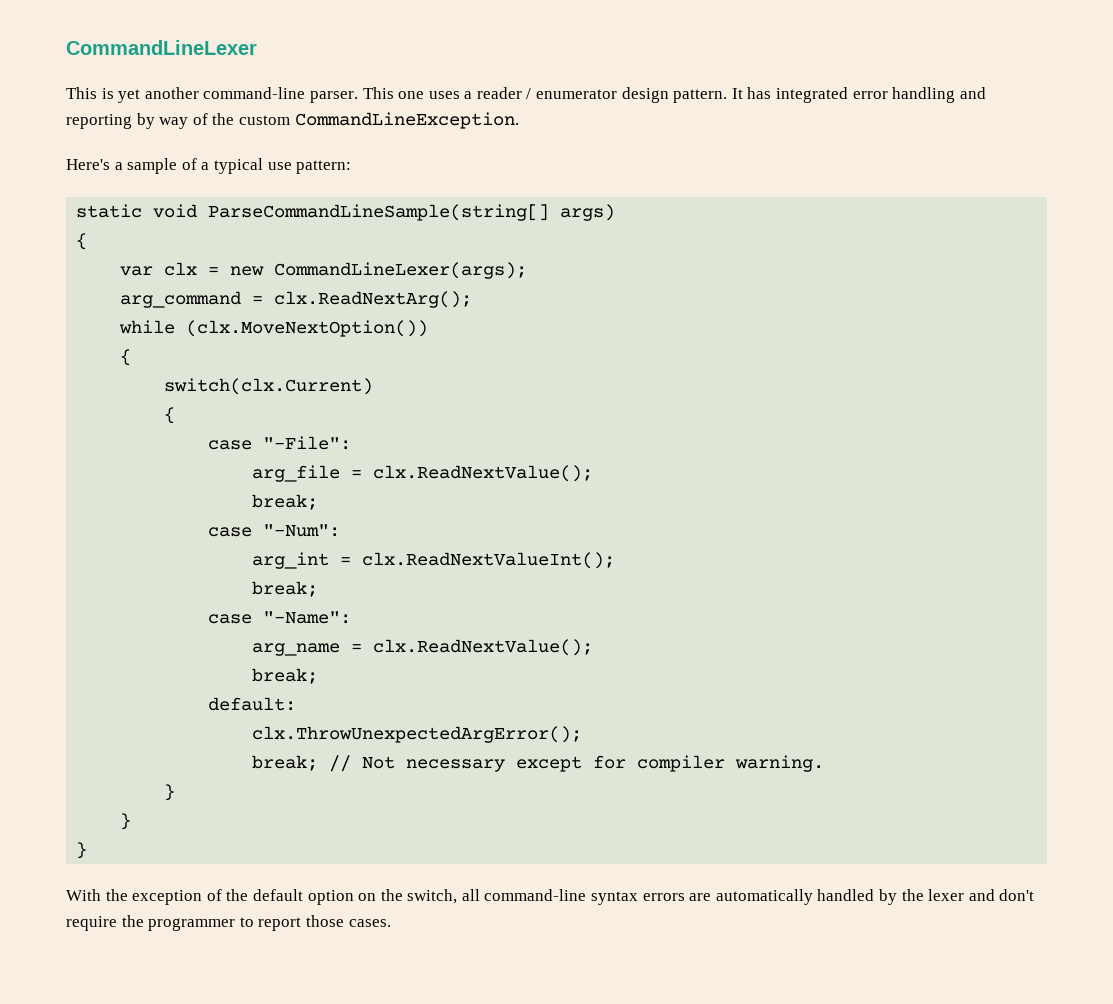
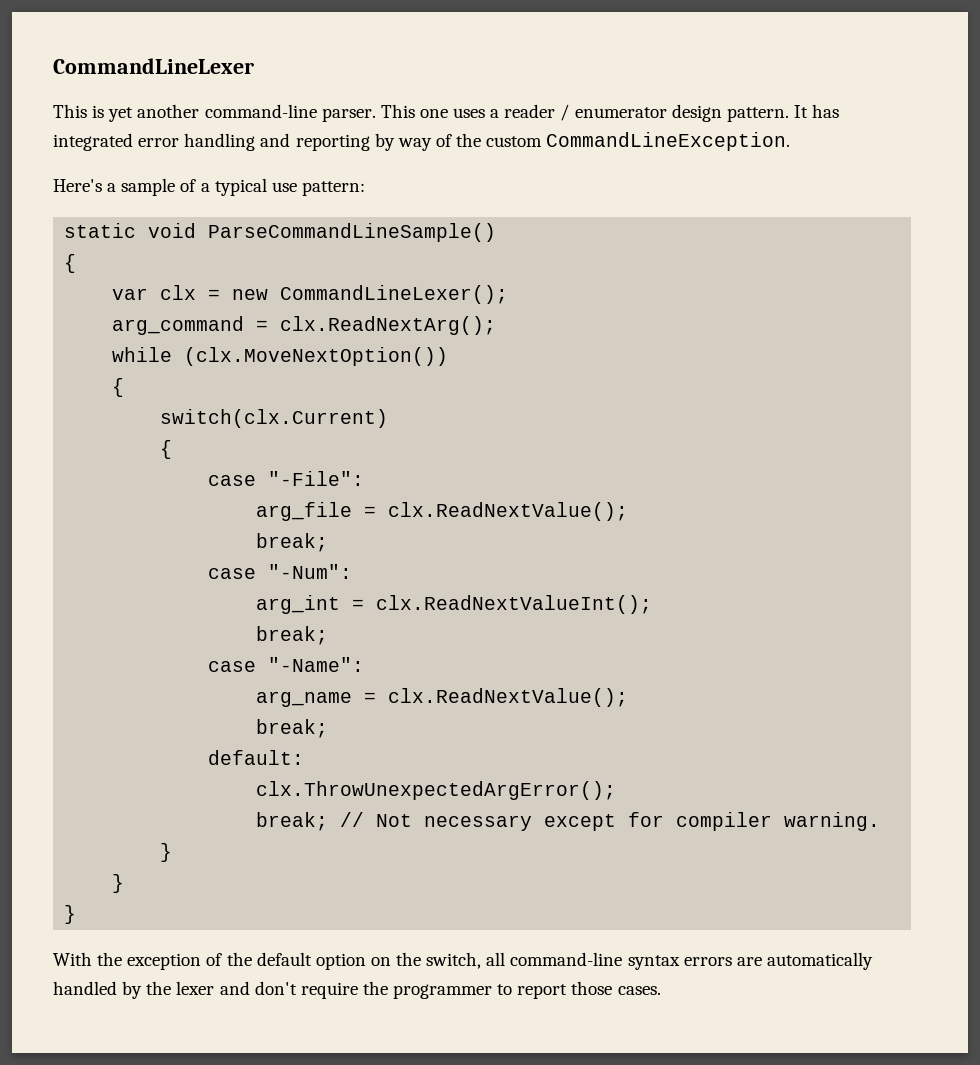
- static void ParseCommandLineSample(string[] args)
+ static void ParseCommandLineSample()
- var clx = new CommandLineLexer(args);
+ var clx = new CommandLineLexer();

